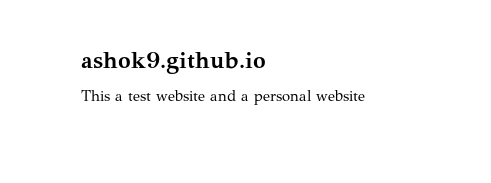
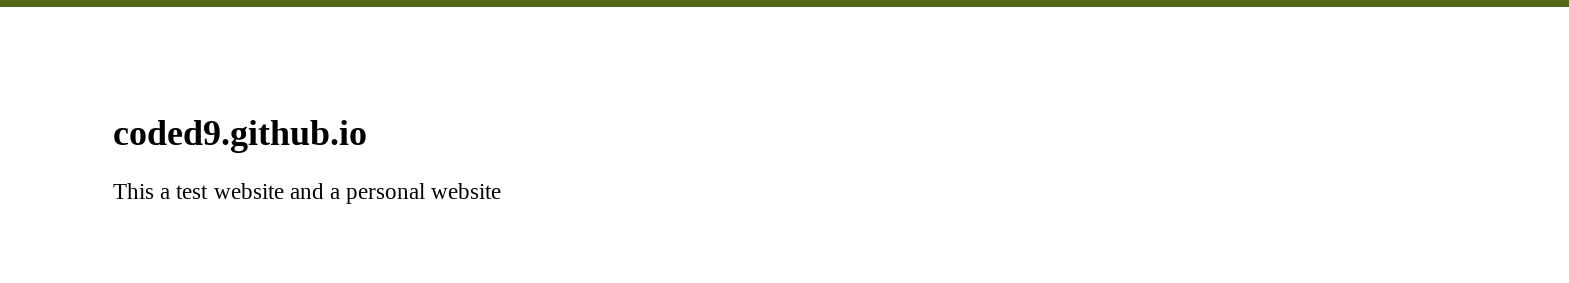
- ashok9.github.io
+ coded9.github.io

